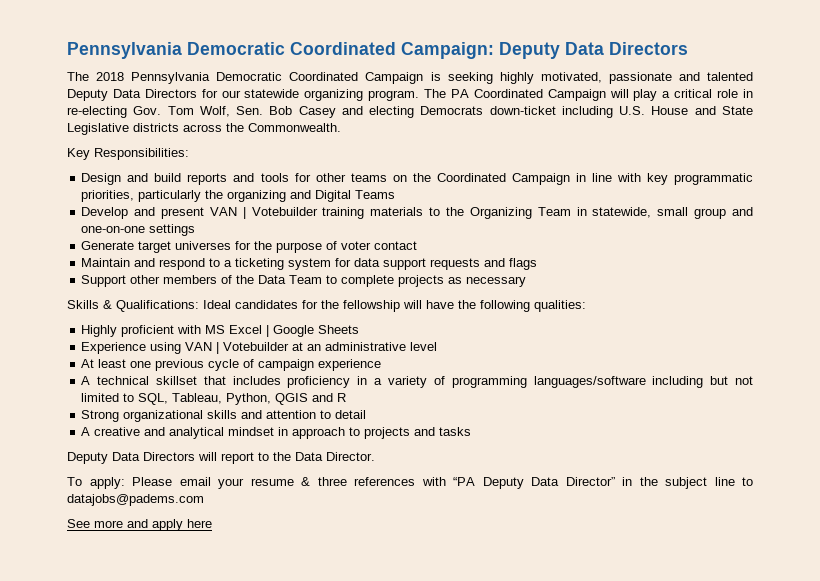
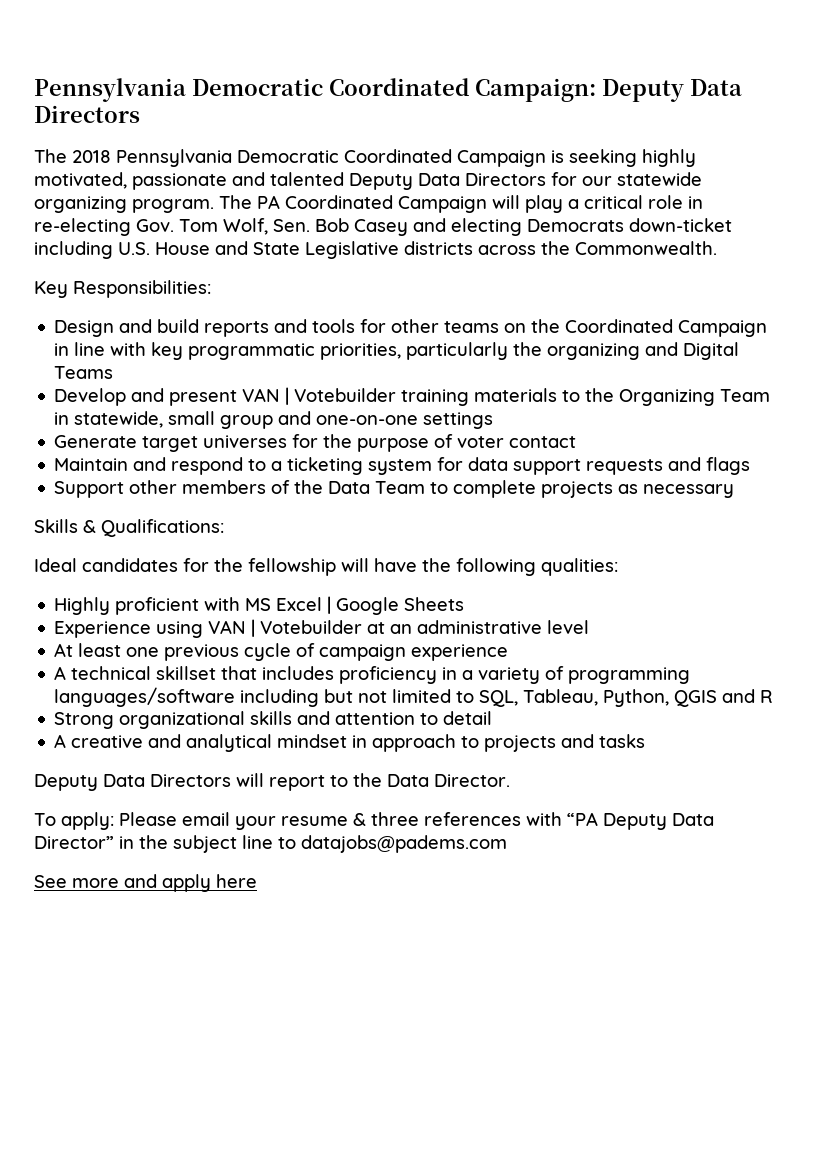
- Skills & Qualifications: Ideal candidates for the fellowship will have the following qualities:
+ Skills & Qualifications:
+ Ideal candidates for the fellowship will have the following qualities:

